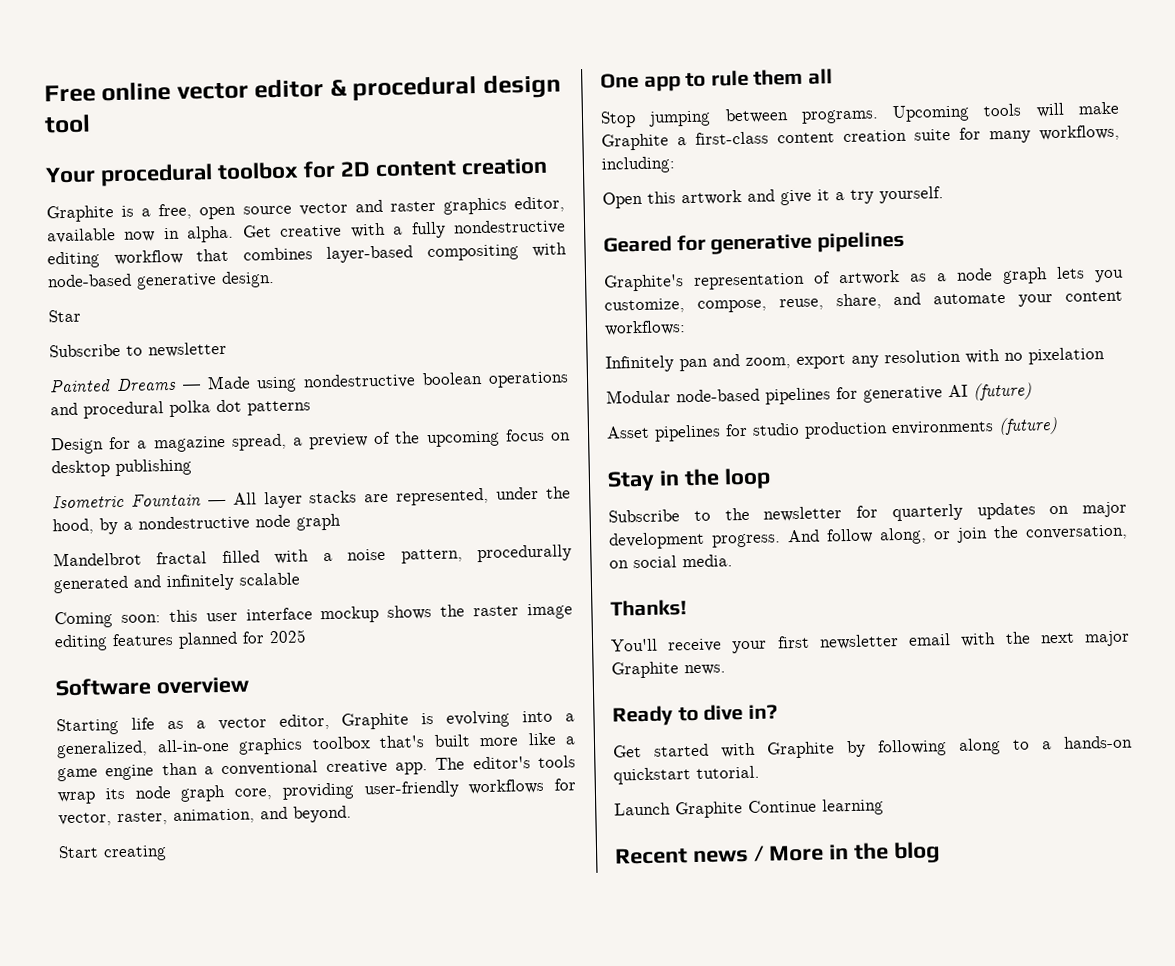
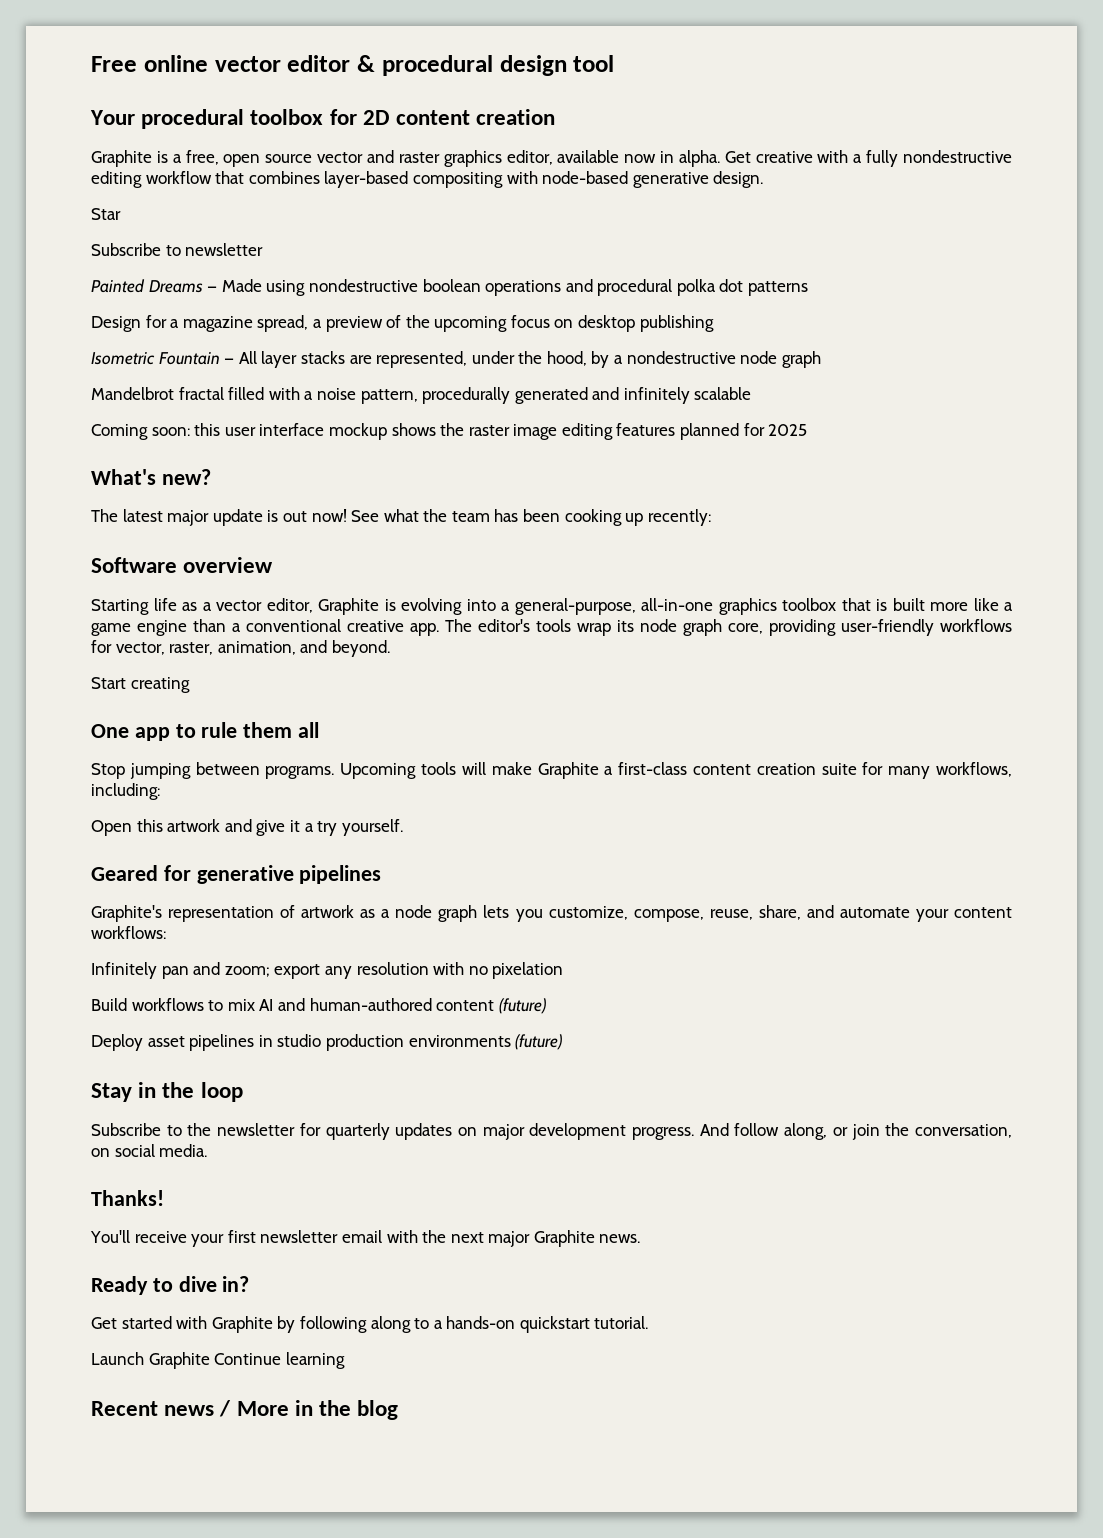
+ What's new?
+ The latest major update is out now! See what the team has been cooking up recently:
- Starting life as a vector editor, Graphite is evolving into a generalized, all-in-one graphics toolbox that's built more like a game engine than a conventional creative app.
+ Starting life as a vector editor, Graphite is evolving into a general-purpose, all-in-one graphics toolbox that is built more like a game engine than a conventional creative app.
- Infinitely pan and zoom, export any resolution with no pixelation
+ Infinitely pan and zoom; export any resolution with no pixelation
- Modular node-based pipelines for generative AI (future)
- Asset pipelines for studio production environments (future)
+ Build workflows to mix AI and human-authored content (future)
+ Deploy asset pipelines in studio production environments (future)

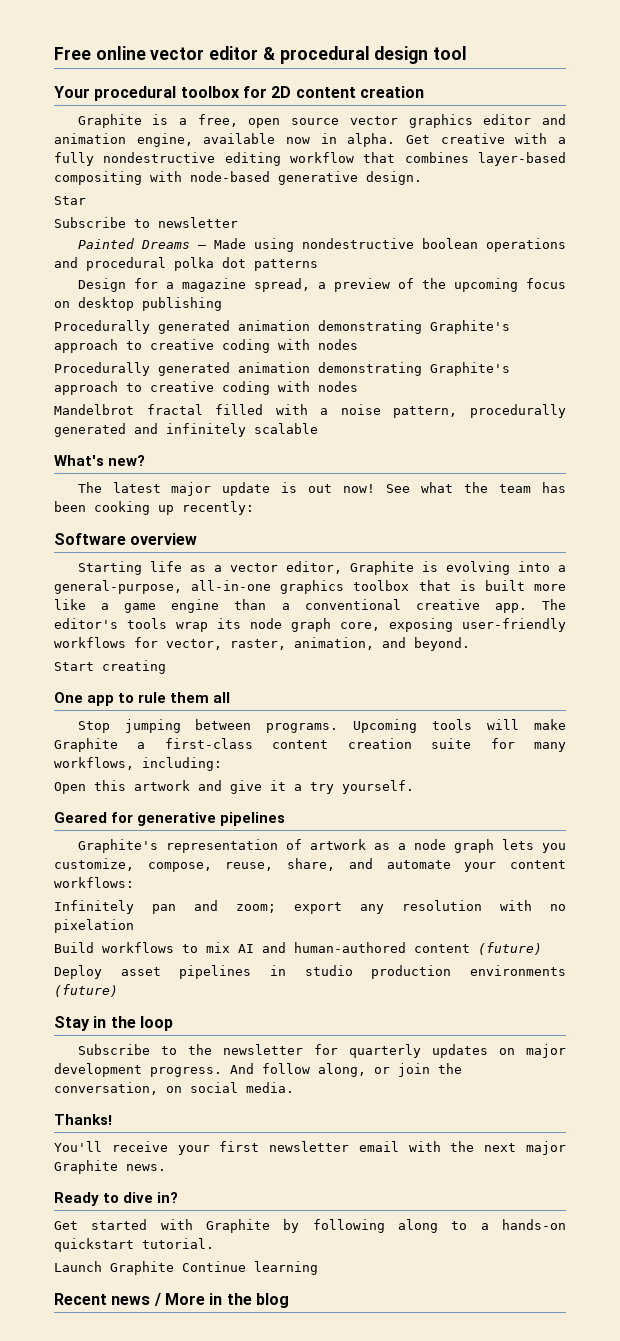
- Graphite is a free, open source vector and raster graphics editor, available now in alpha.
+ Graphite is a free, open source vector graphics editor and animation engine, available now in alpha.
  Design for a magazine spread, a preview of the upcoming focus on desktop publishing
- Isometric Fountain — All layer stacks are represented, under the hood, by a nondestructive node graph
+ Procedurally generated animation demonstrating Graphite's approach to creative coding with nodes
+ Procedurally generated animation demonstrating Graphite's approach to creative coding with nodes
- Coming soon: this user interface mockup shows the raster image editing features planned for 2025
- The editor's tools wrap its node graph core, providing user-friendly workflows for vector, raster, animation, and beyond.
+ The editor's tools wrap its node graph core, exposing user-friendly workflows for vector, raster, animation, and beyond.

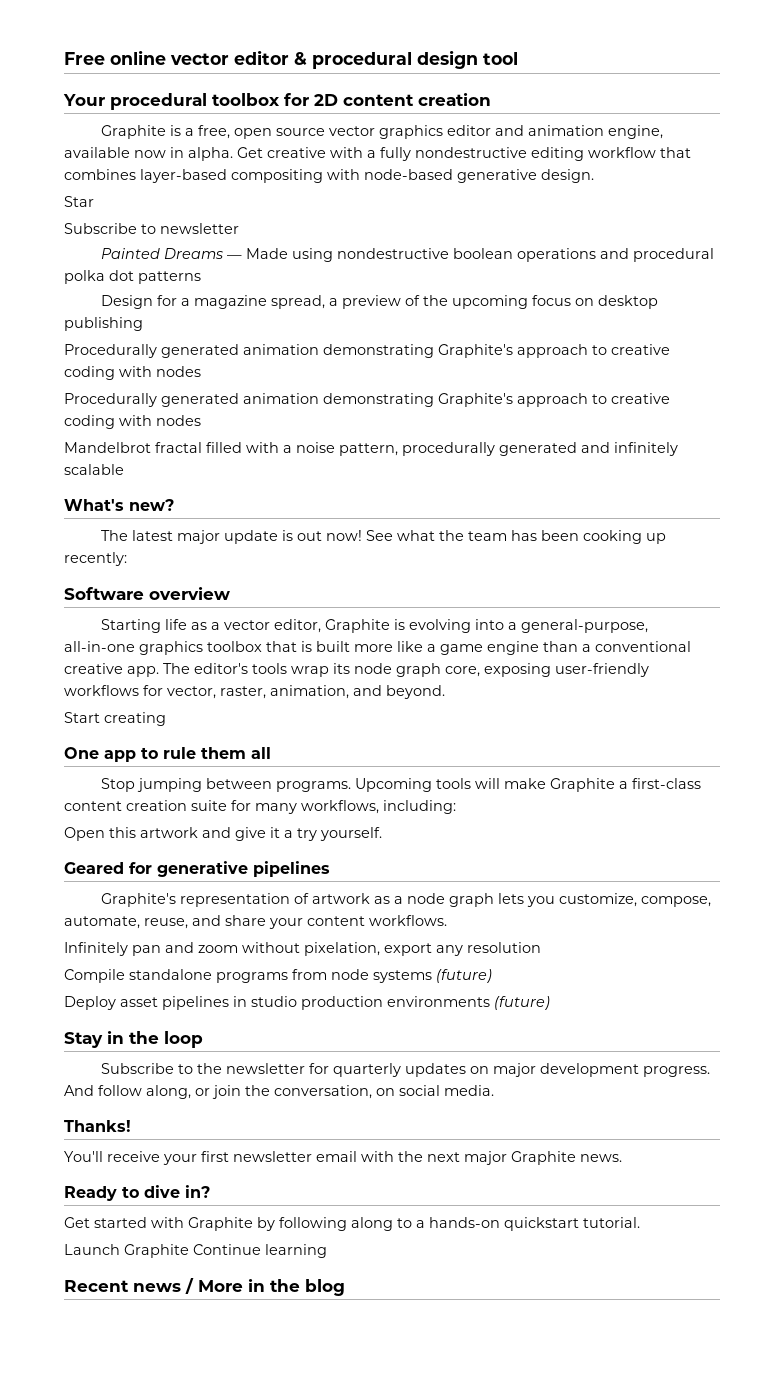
- Graphite's representation of artwork as a node graph lets you customize, compose, reuse, share, and automate your content workflows:
+ Graphite's representation of artwork as a node graph lets you customize, compose, automate, reuse, and share your content workflows.
- Infinitely pan and zoom; export any resolution with no pixelation
- Build workflows to mix AI and human-authored content (future)
+ Infinitely pan and zoom without pixelation, export any resolution
+ Compile standalone programs from node systems (future)

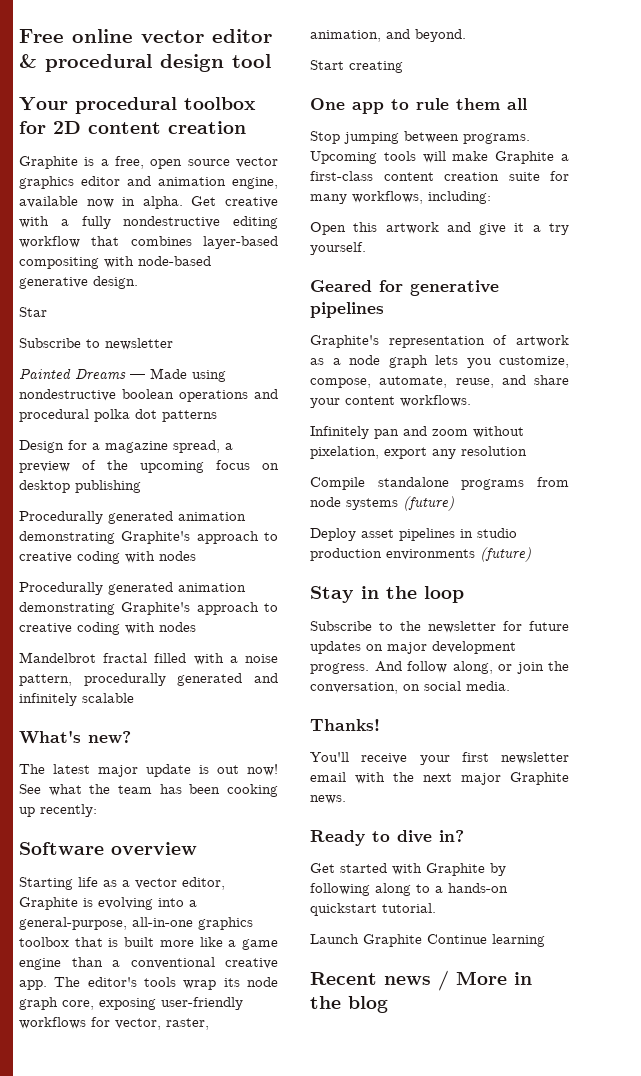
- Subscribe to the newsletter for quarterly updates on major development progress.
+ Subscribe to the newsletter for future updates on major development progress.

